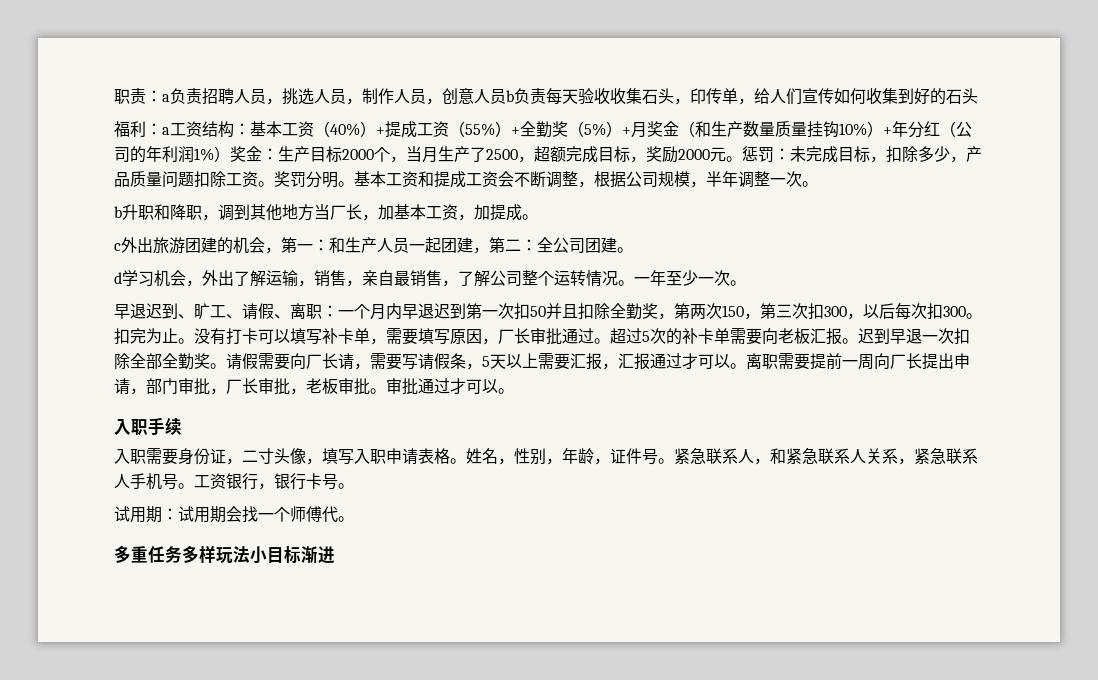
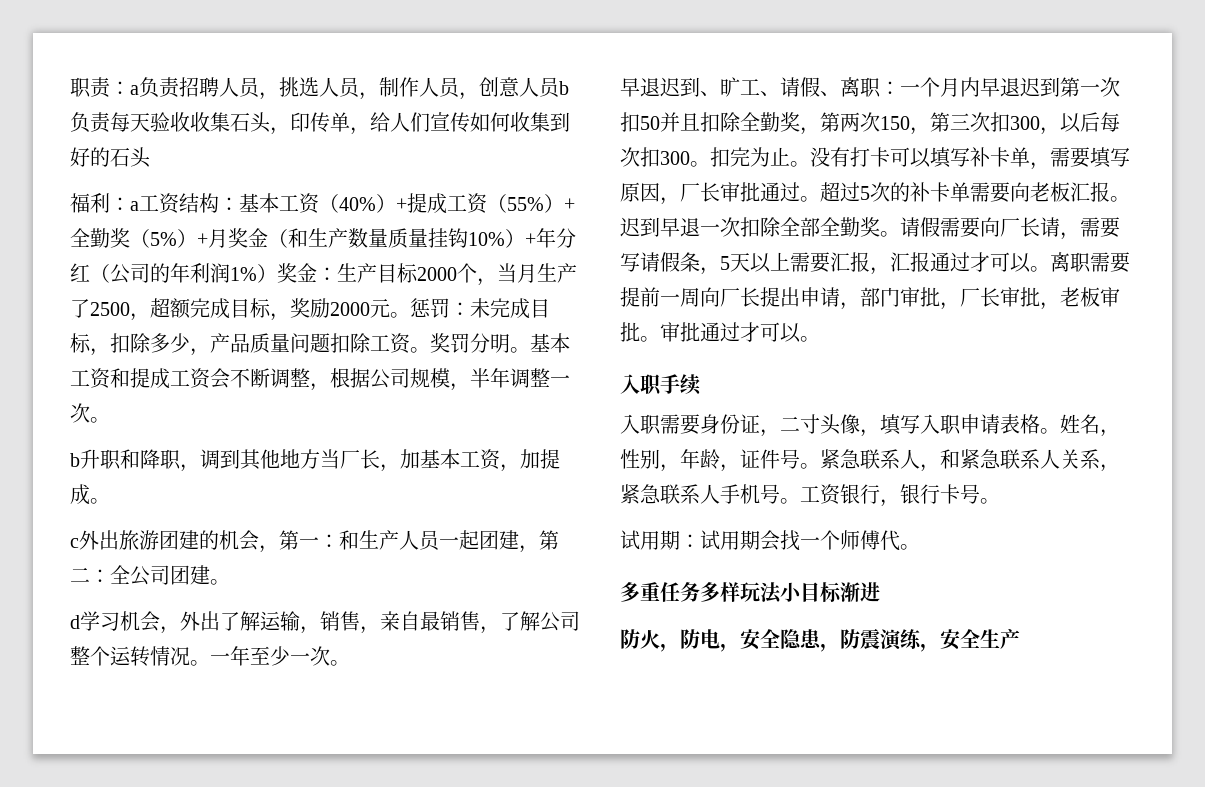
+ 防火，防电，安全隐患，防震演练，安全生产

